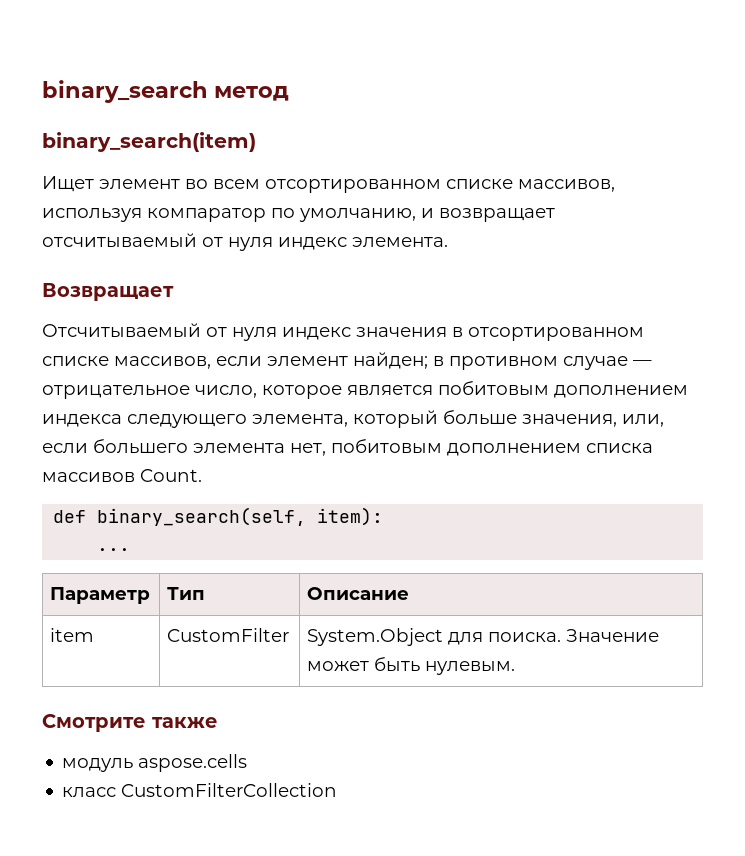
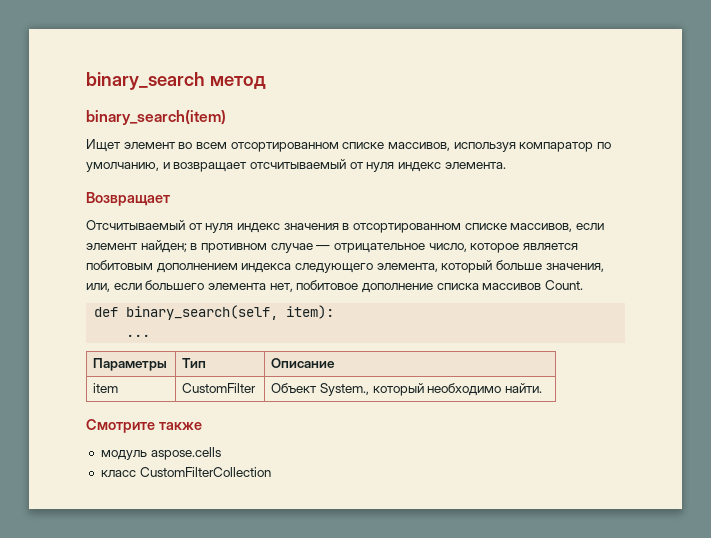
- Отсчитываемый от нуля индекс значения в отсортированном списке массивов, если элемент найден; в противном случае — отрицательное число, которое является побитовым дополнением индекса следующего элемента, который больше значения, или, если большего элемента нет, побитовым дополнением списка массивов Count.
+ Отсчитываемый от нуля индекс значения в отсортированном списке массивов, если элемент найден; в противном случае — отрицательное число, которое является побитовым дополнением индекса следующего элемента, который больше значения, или, если большего элемента нет, побитовое дополнение списка массивов Count.
- Параметр | Тип | Описание
+ Параметры | Тип | Описание
- item | CustomFilter | System.Object для поиска. Значение может быть нулевым.
+ item | CustomFilter | Объект System., который необходимо найти.

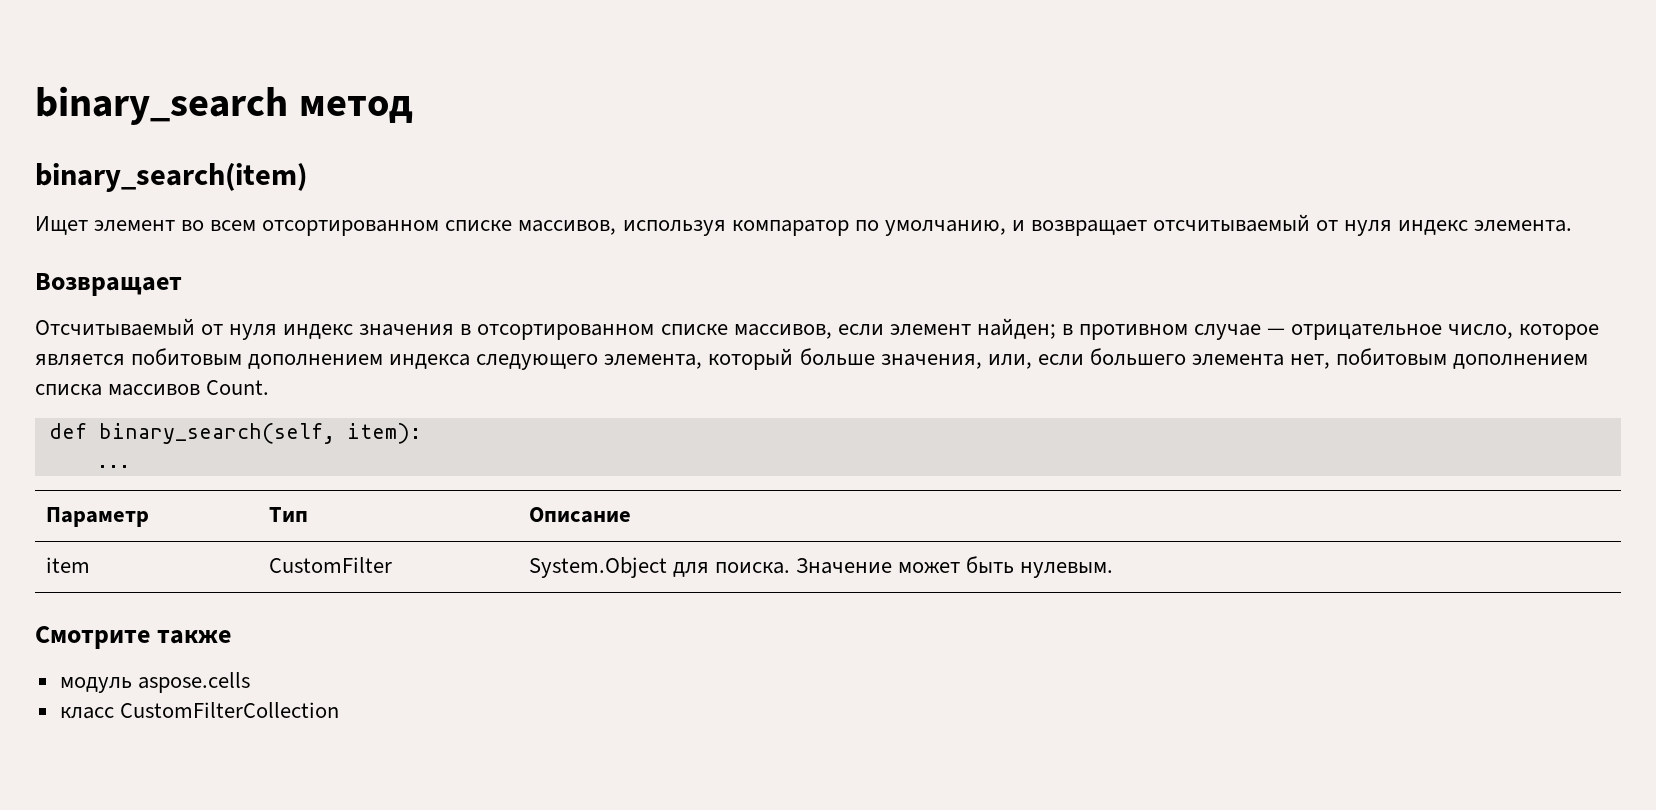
- Отсчитываемый от нуля индекс значения в отсортированном списке массивов, если элемент найден; в противном случае — отрицательное число, которое является побитовым дополнением индекса следующего элемента, который больше значения, или, если большего элемента нет, побитовое дополнение списка массивов Count.
+ Отсчитываемый от нуля индекс значения в отсортированном списке массивов, если элемент найден; в противном случае — отрицательное число, которое является побитовым дополнением индекса следующего элемента, который больше значения, или, если большего элемента нет, побитовым дополнением списка массивов Count.
- Параметры | Тип | Описание
+ Параметр | Тип | Описание
- item | CustomFilter | Объект System., который необходимо найти.
+ item | CustomFilter | System.Object для поиска. Значение может быть нулевым.

